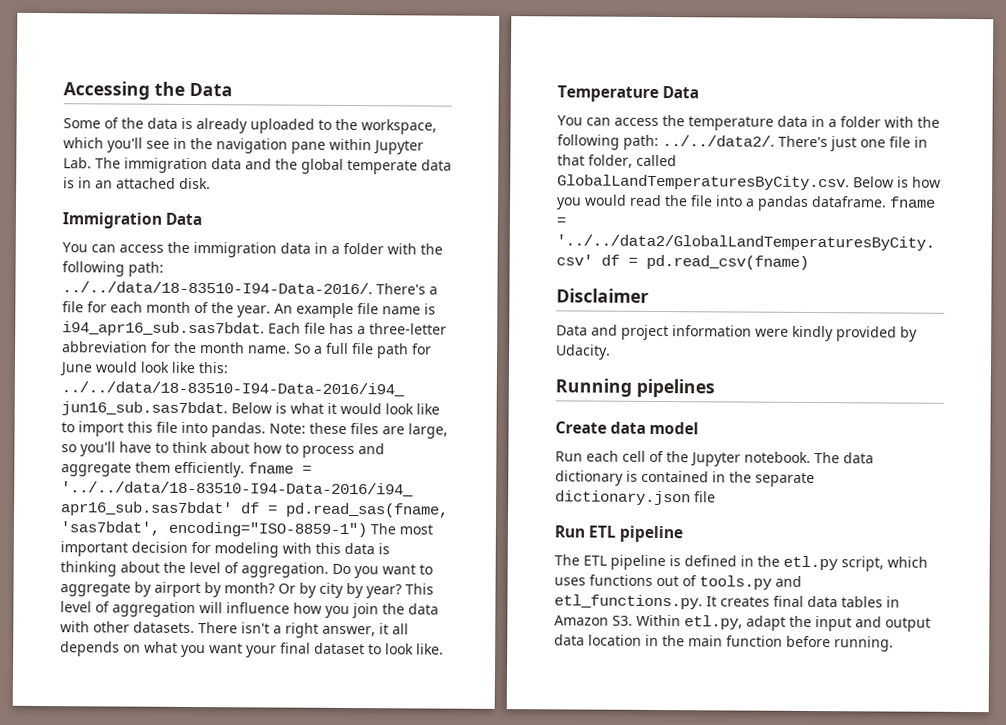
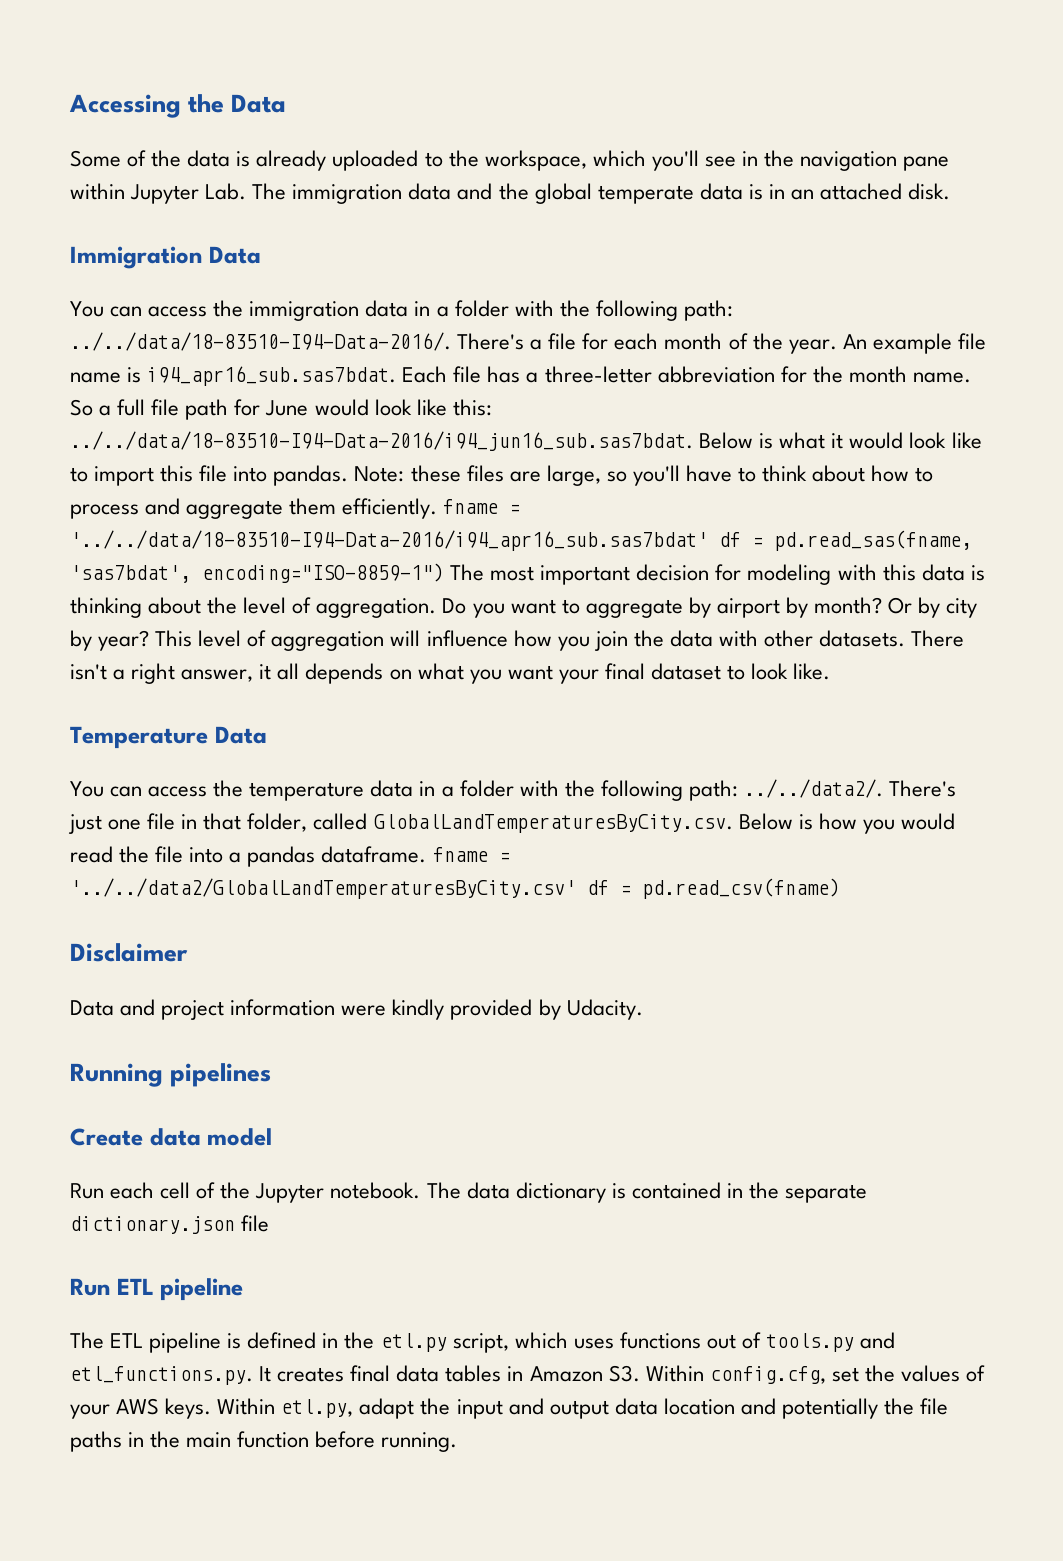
- The ETL pipeline is defined in the etl.py script, which uses functions out of tools.py and etl_functions.py. It creates final data tables in Amazon S3. Within etl.py, adapt the input and output data location in the main function before running.
+ The ETL pipeline is defined in the etl.py script, which uses functions out of tools.py and etl_functions.py. It creates final data tables in Amazon S3. Within config.cfg, set the values of your AWS keys. Within etl.py, adapt the input and output data location and potentially the file paths in the main function before running.

